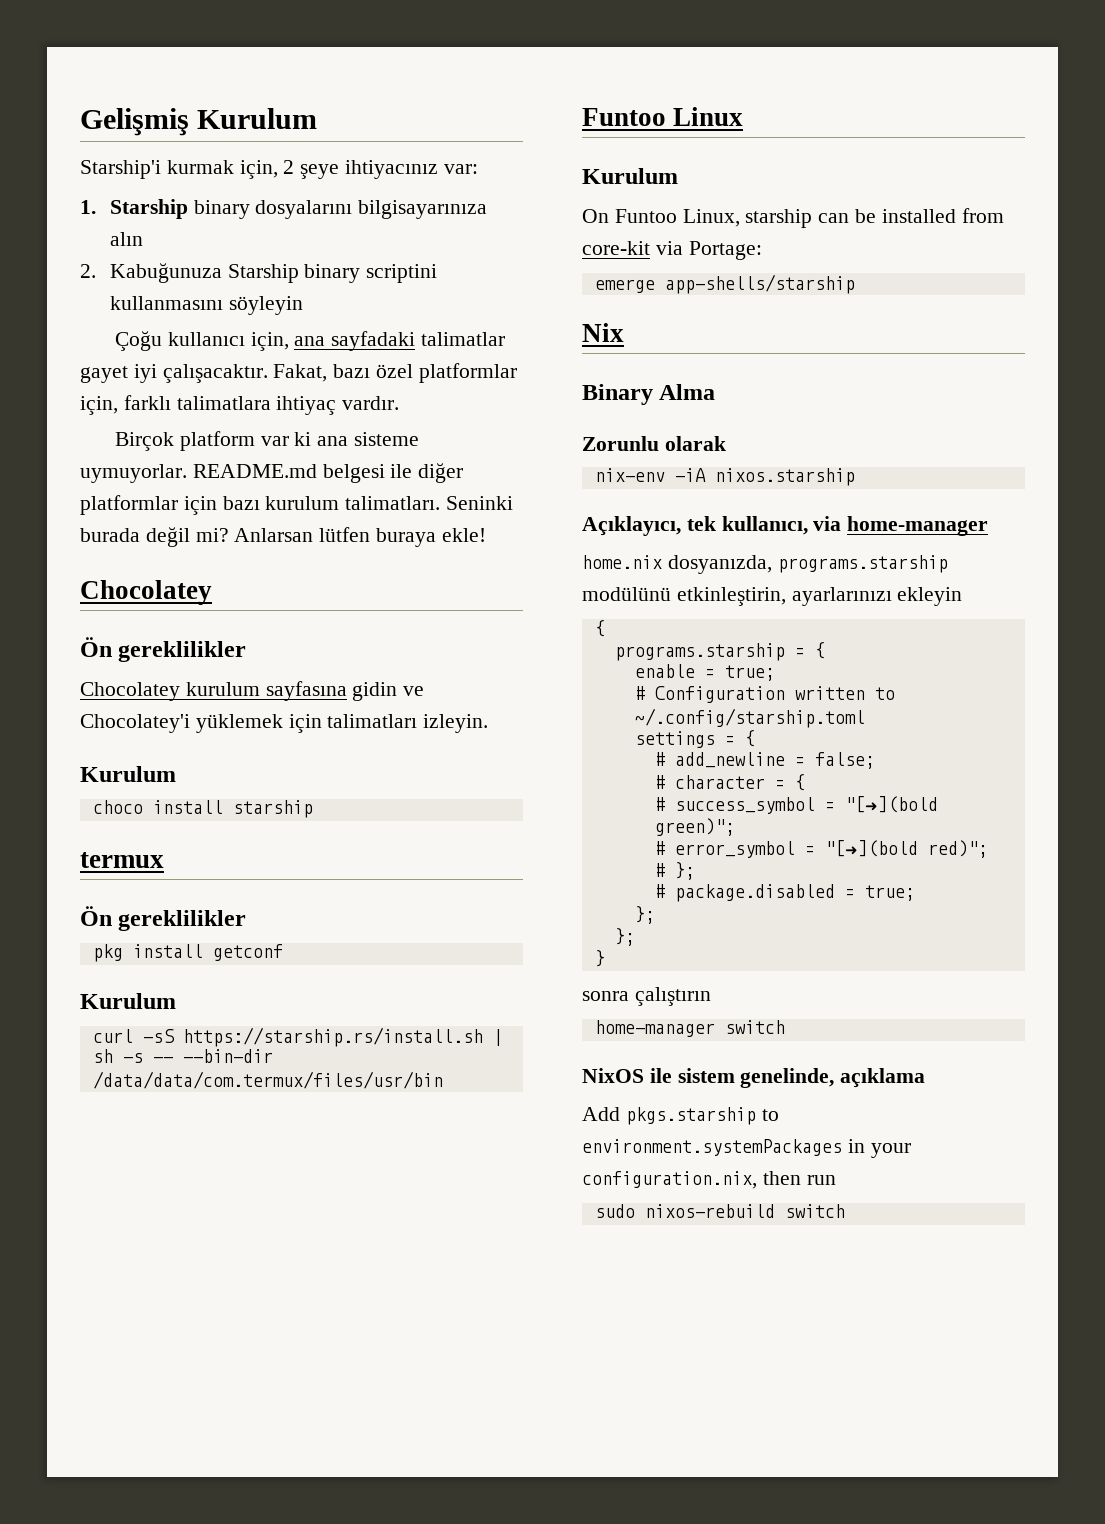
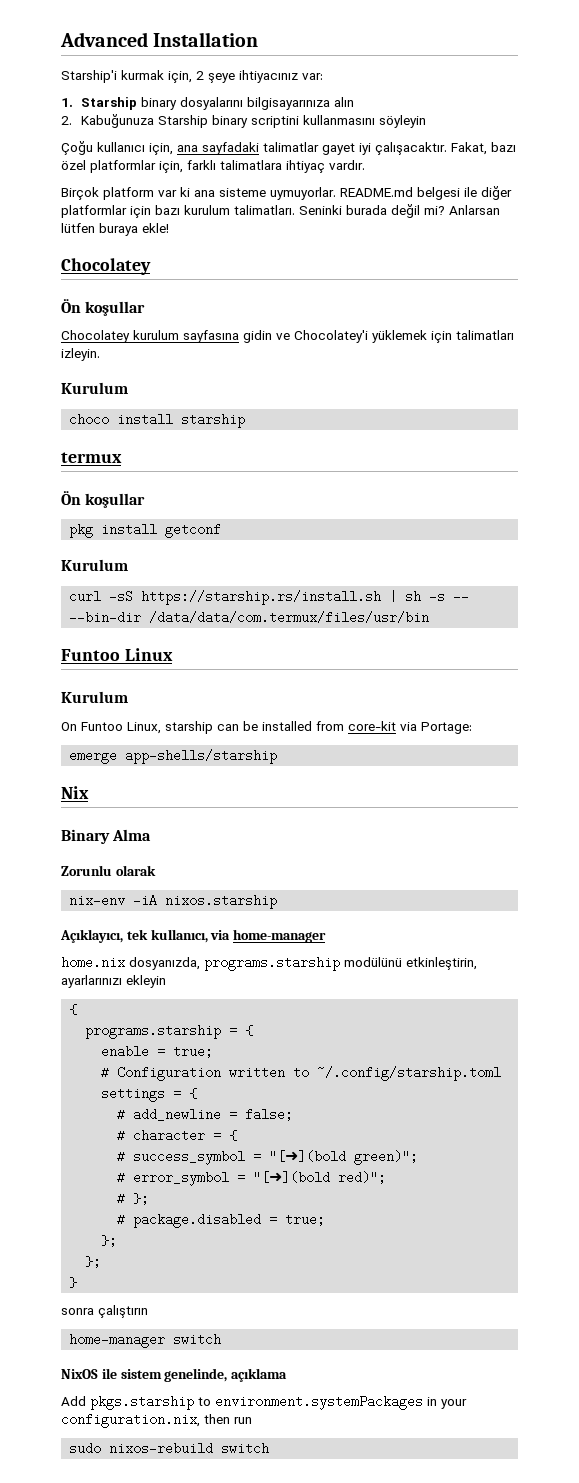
- Gelişmiş Kurulum
+ Advanced Installation
  Anlarsan lütfen buraya ekle!
  Chocolatey
- Ön gereklilikler
+ Ön koşullar
  termux
- Ön gereklilikler
+ Ön koşullar

